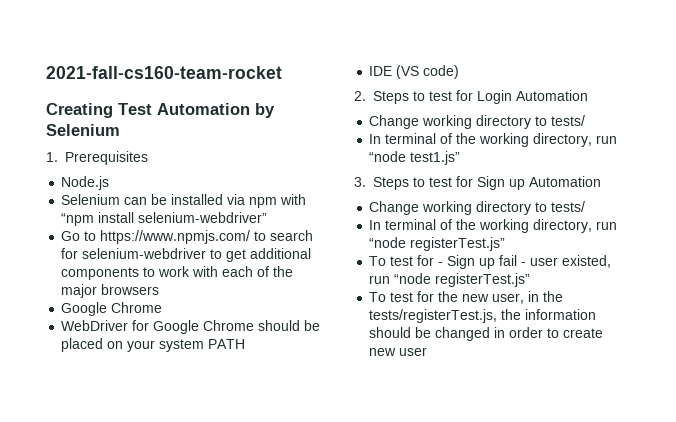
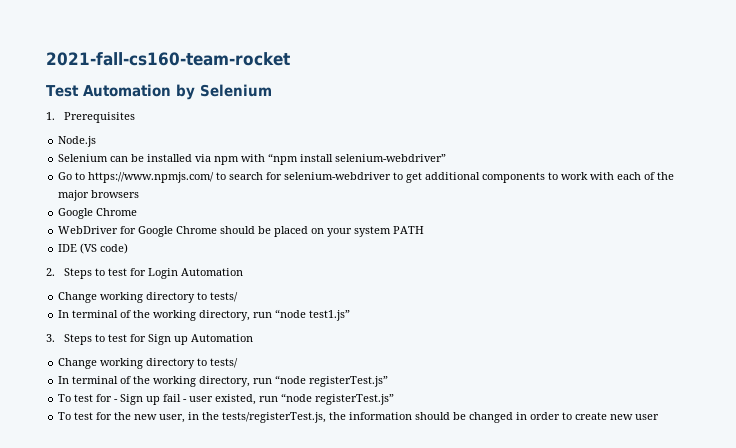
- Creating Test Automation by Selenium
+ Test Automation by Selenium

